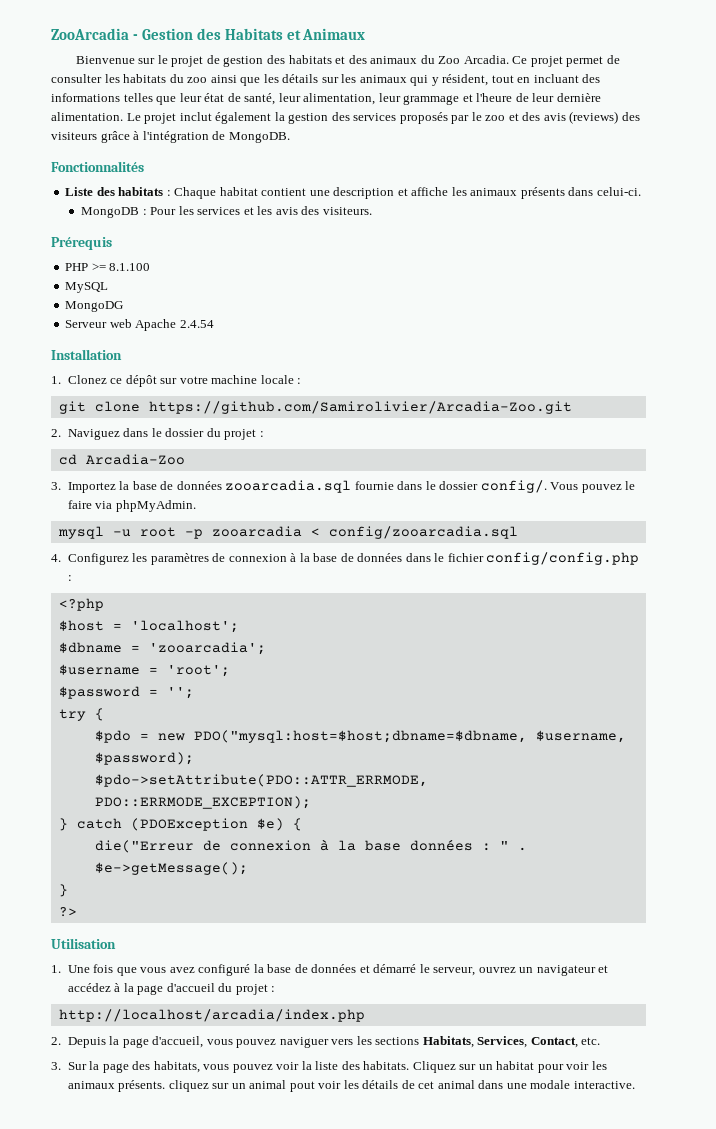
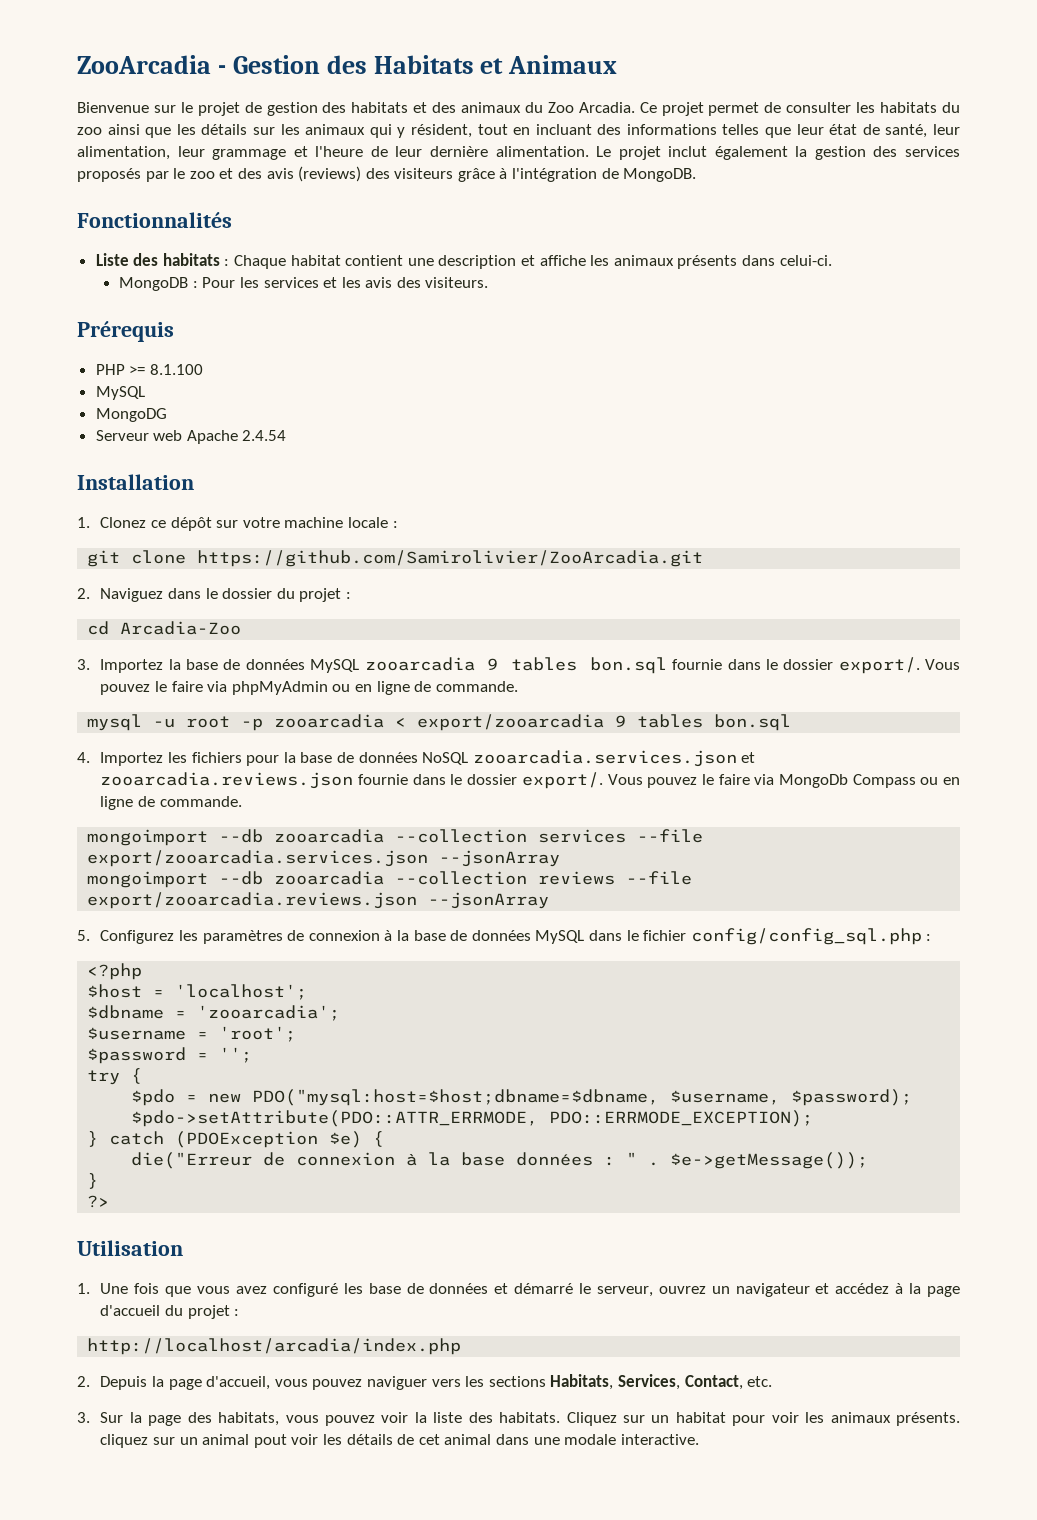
- git clone https://github.com/Samirolivier/Arcadia-Zoo.git
+ git clone https://github.com/Samirolivier/ZooArcadia.git
- 3. Importez la base de données zooarcadia.sql fournie dans le dossier config/. Vous pouvez le faire via phpMyAdmin.
+ 3. Importez la base de données MySQL zooarcadia 9 tables bon.sql fournie dans le dossier export/. Vous pouvez le faire via phpMyAdmin ou en ligne de commande.
- mysql -u root -p zooarcadia < config/zooarcadia.sql
- 4. Configurez les paramètres de connexion à la base de données dans le fichier config/config.php :
+ mysql -u root -p zooarcadia < export/zooarcadia 9 tables bon.sql
+ 4. Importez les fichiers pour la base de données NoSQL zooarcadia.services.json et zooarcadia.reviews.json fournie dans le dossier export/. Vous pouvez le faire via MongoDb Compass ou en ligne de commande.
+ mongoimport --db zooarcadia --collection services --file export/zooarcadia.services.json --jsonArray
+ mongoimport --db zooarcadia --collection reviews --file export/zooarcadia.reviews.json --jsonArray
+ 5. Configurez les paramètres de connexion à la base de données MySQL dans le fichier config/config_sql.php :
- $e->getMessage();
+ $e->getMessage());
- 1. Une fois que vous avez configuré la base de données et démarré le serveur, ouvrez un navigateur et accédez à la page d'accueil du projet :
+ 1. Une fois que vous avez configuré les base de données et démarré le serveur, ouvrez un navigateur et accédez à la page d'accueil du projet :

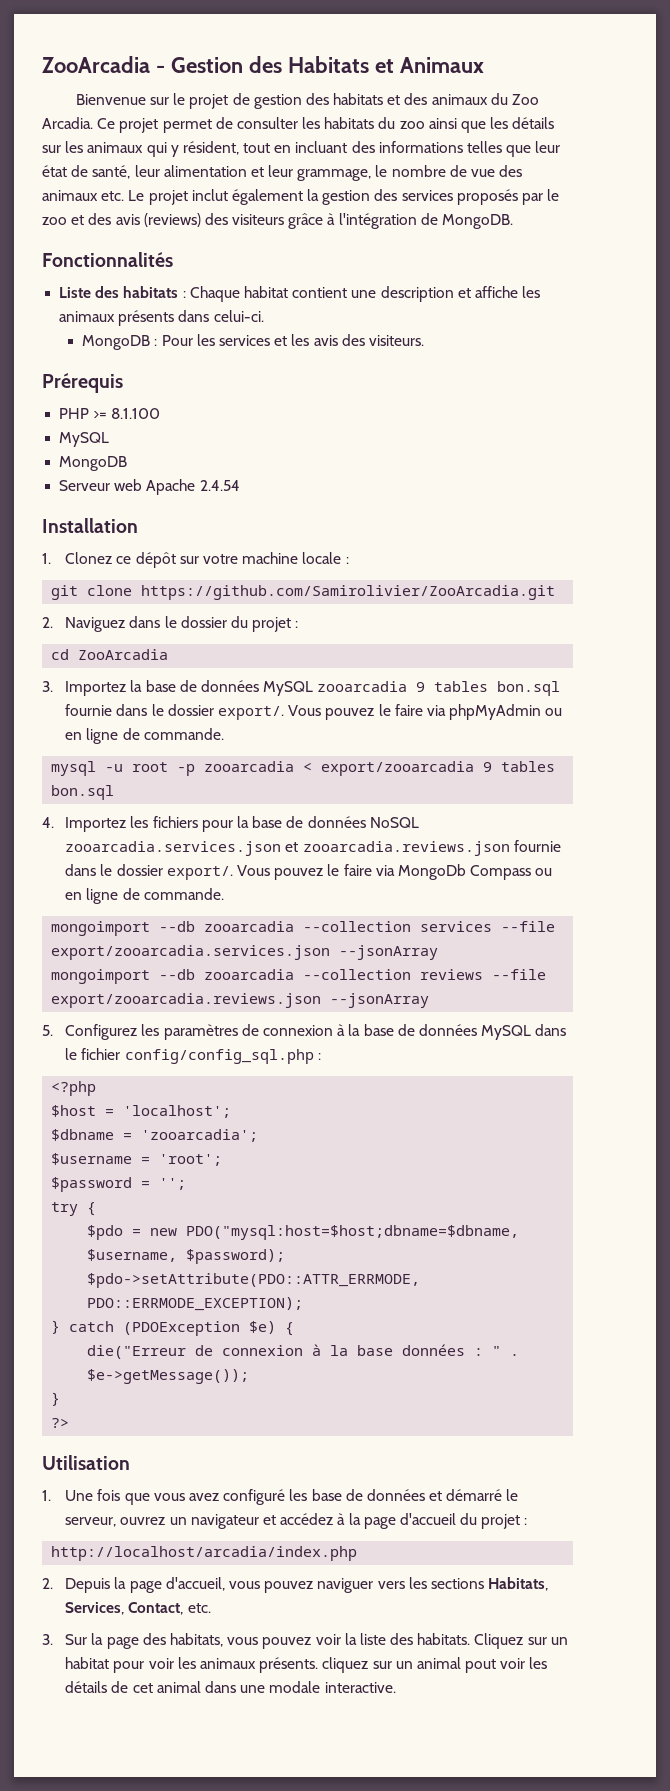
- Ce projet permet de consulter les habitats du zoo ainsi que les détails sur les animaux qui y résident, tout en incluant des informations telles que leur état de santé, leur alimentation, leur grammage et l'heure de leur dernière alimentation. Le projet inclut également la gestion des services proposés par le zoo et des avis (reviews) des visiteurs grâce à l'intégration de MongoDB.
+ Ce projet permet de consulter les habitats du zoo ainsi que les détails sur les animaux qui y résident, tout en incluant des informations telles que leur état de santé, leur alimentation et leur grammage, le nombre de vue des animaux etc. Le projet inclut également la gestion des services proposés par le zoo et des avis (reviews) des visiteurs grâce à l'intégration de MongoDB.
  PHP >= 8.1.100
  MySQL
- MongoDG
+ MongoDB
- cd Arcadia-Zoo
+ cd ZooArcadia

